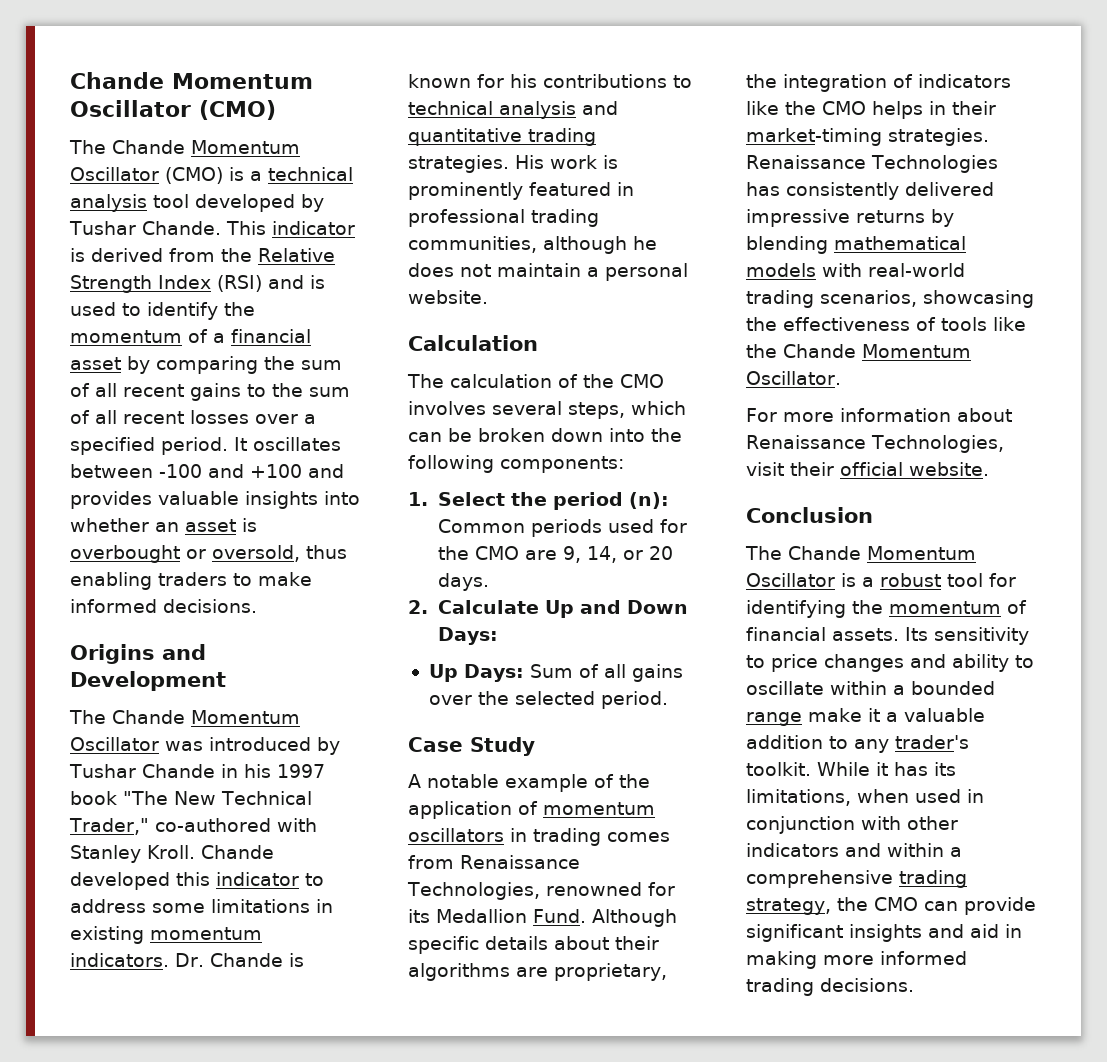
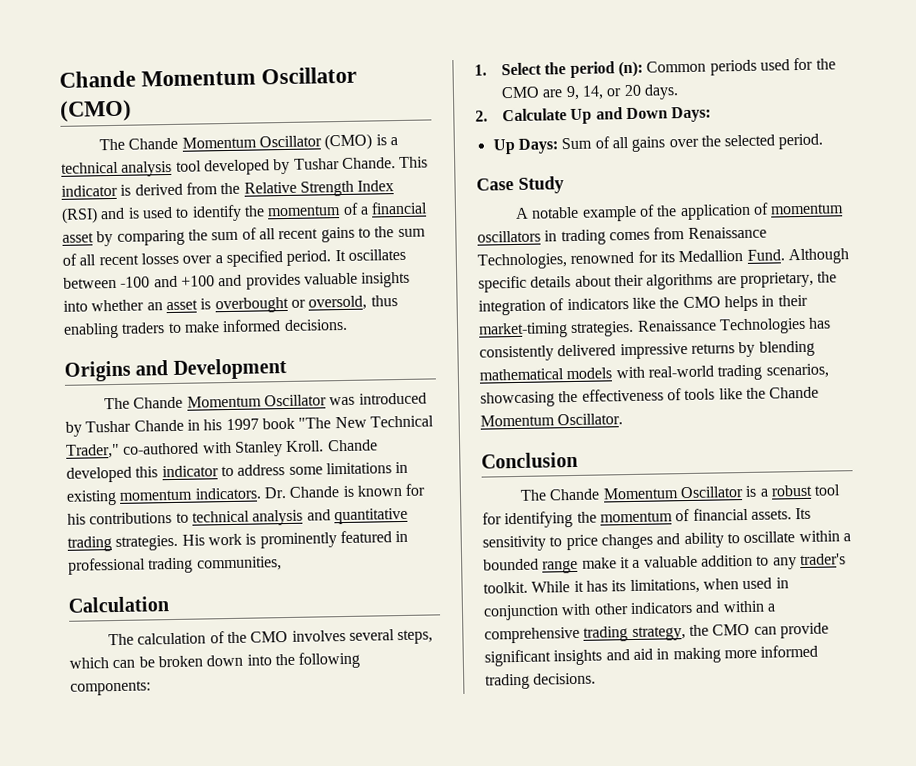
- His work is prominently featured in professional trading communities, although he does not maintain a personal website.
+ His work is prominently featured in professional trading communities,
- For more information about Renaissance Technologies, visit their official website.

